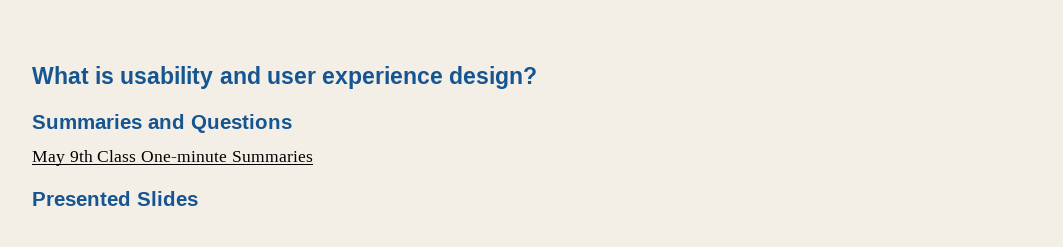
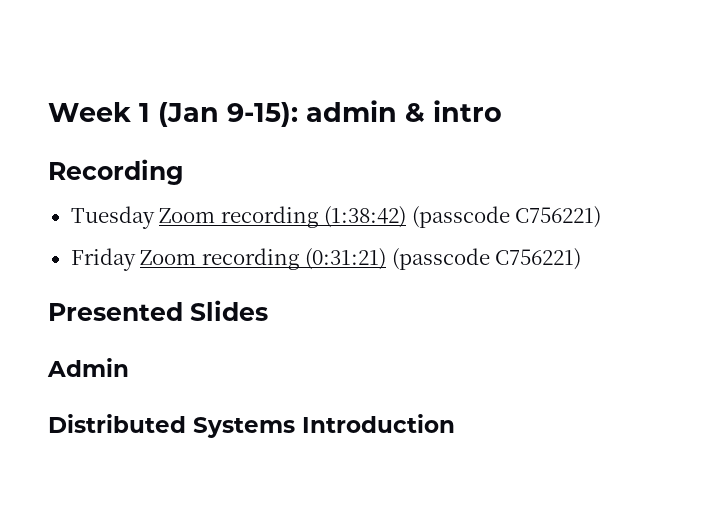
- What is usability and user experience design?
- Summaries and Questions
- May 9th Class One-minute Summaries
+ Week 1 (Jan 9-15): admin & intro
+ Recording
+ Tuesday Zoom recording (1:38:42) (passcode C756221)
+ Friday Zoom recording (0:31:21) (passcode C756221)
  Presented Slides
+ Admin
+ Distributed Systems Introduction

